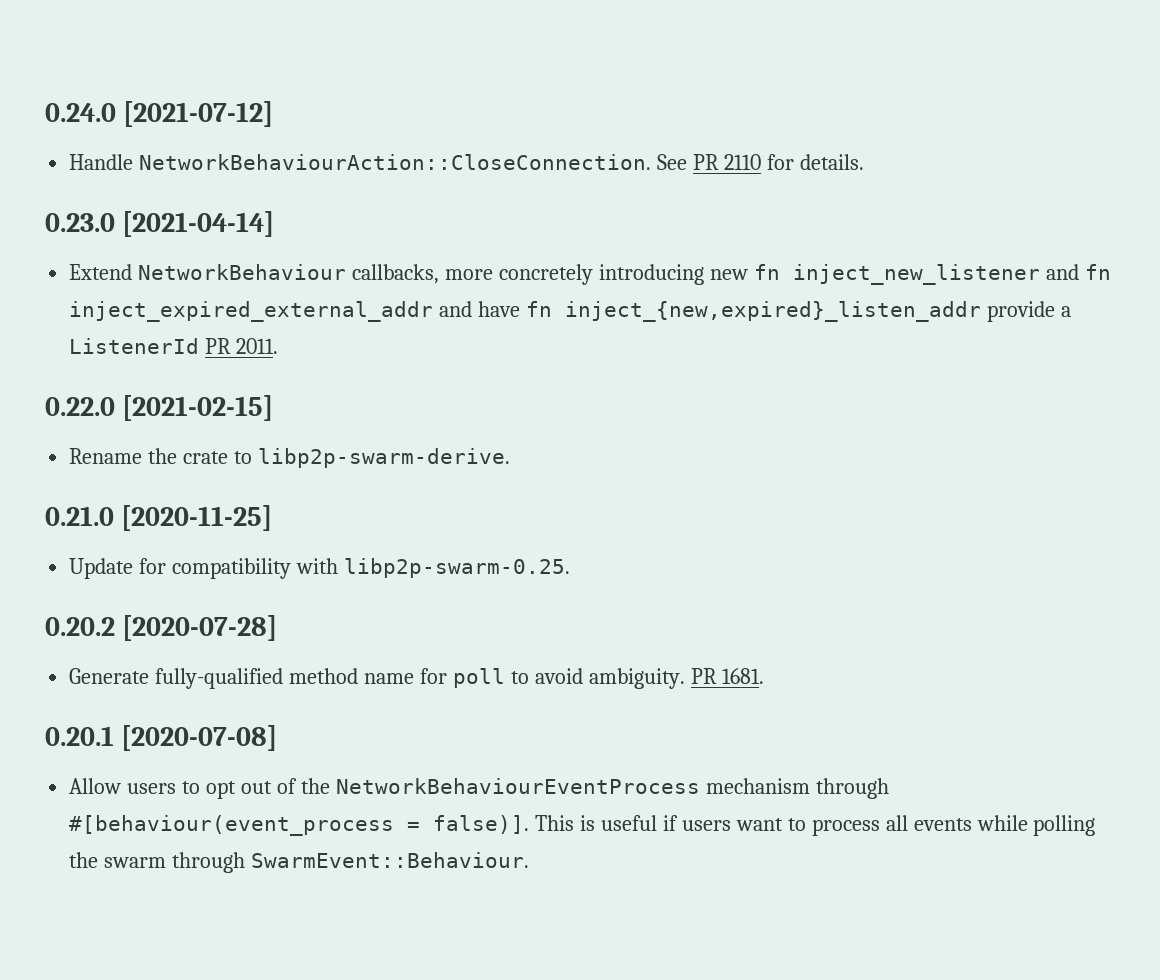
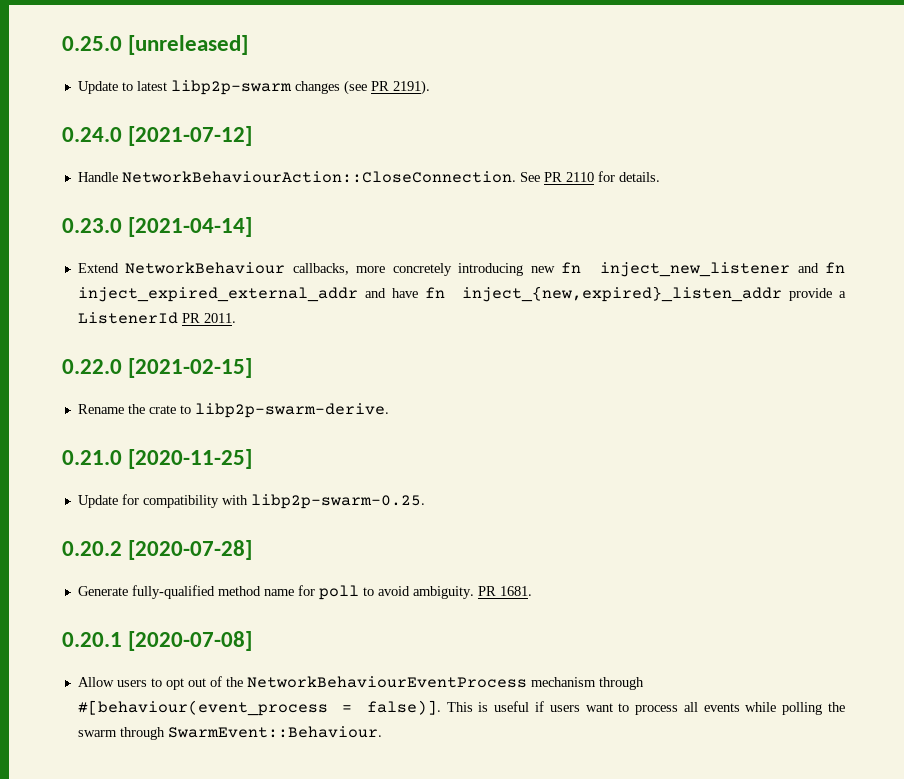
+ 0.25.0 [unreleased]
+ Update to latest libp2p-swarm changes (see PR 2191).

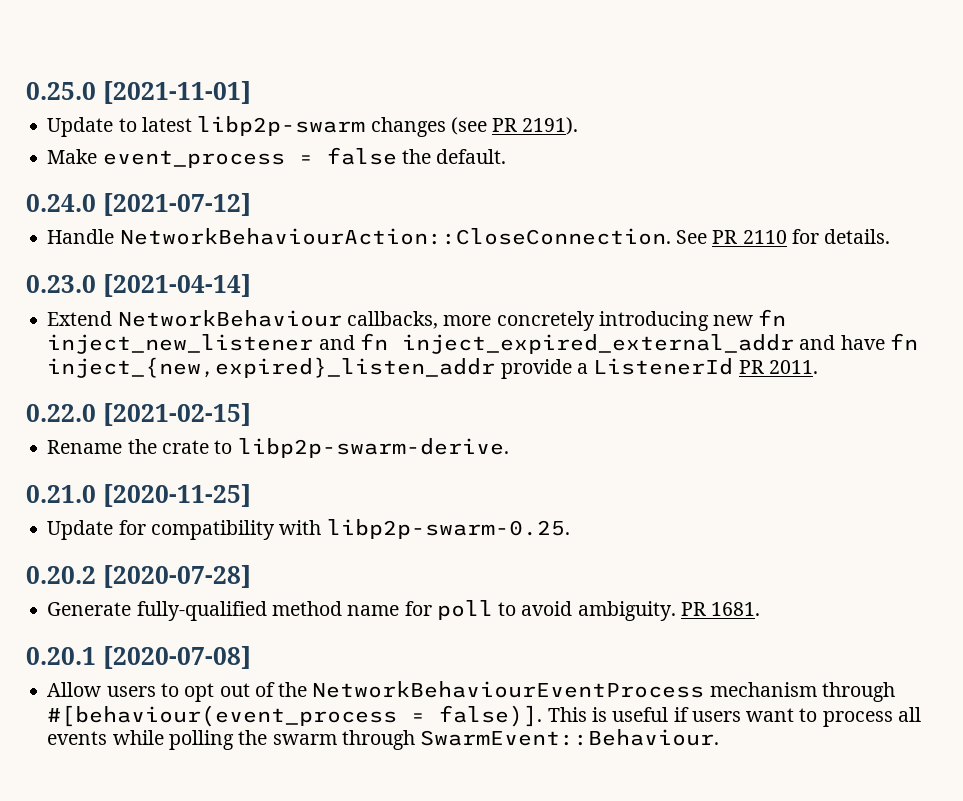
- 0.25.0 [unreleased]
+ 0.25.0 [2021-11-01]
+ Make event_process = false the default.

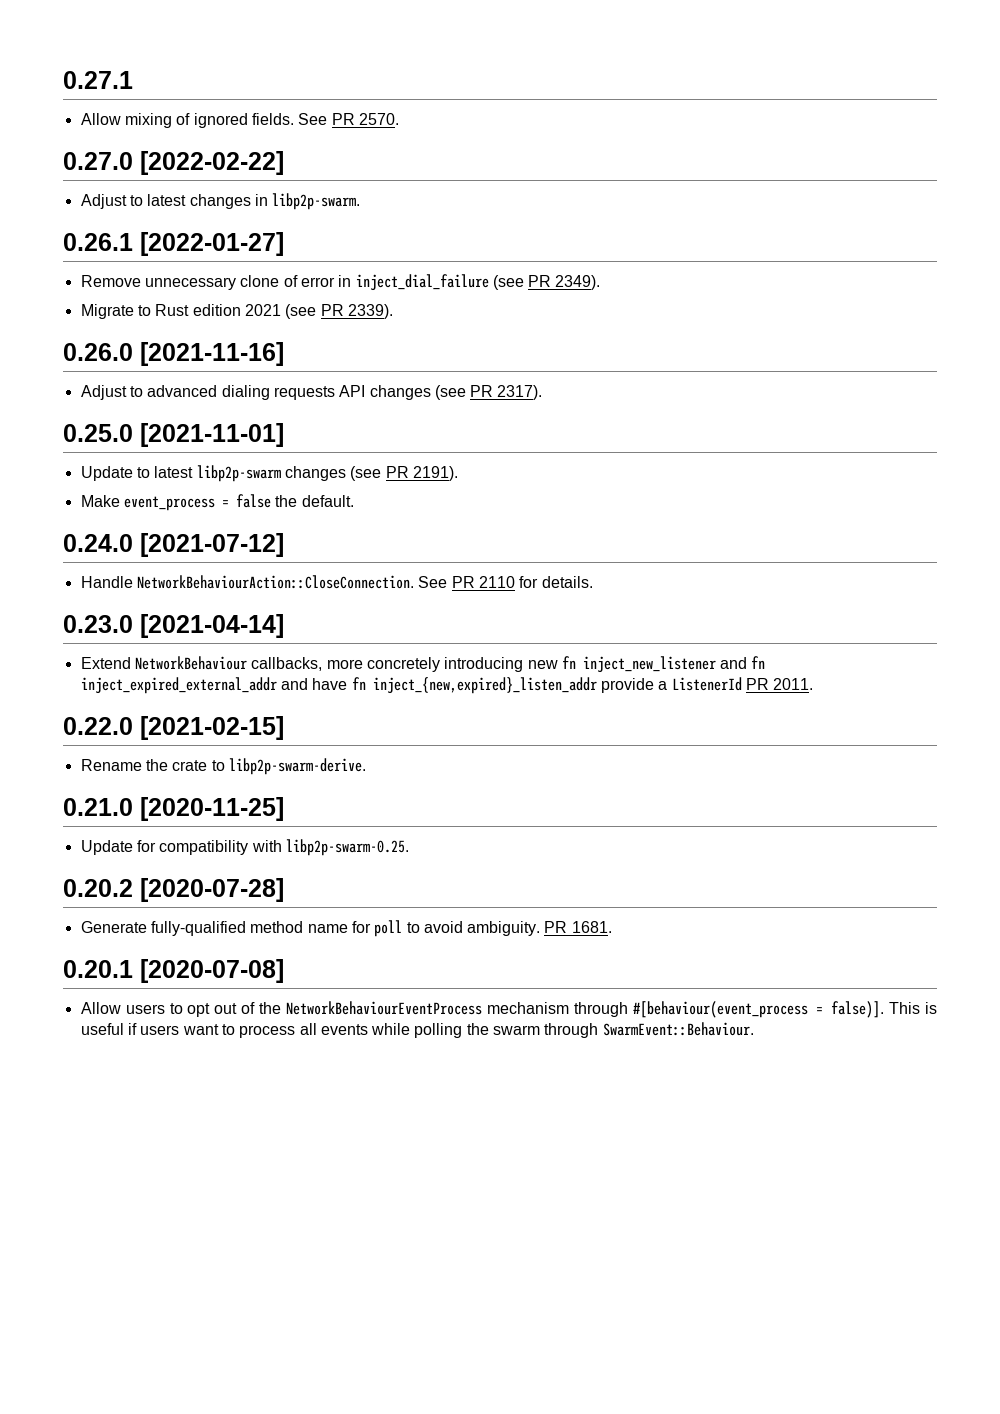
+ 0.27.1
+ Allow mixing of ignored fields. See PR 2570.
+ 0.27.0 [2022-02-22]
+ Adjust to latest changes in libp2p-swarm.
+ 0.26.1 [2022-01-27]
+ Remove unnecessary clone of error in inject_dial_failure (see PR 2349).
+ Migrate to Rust edition 2021 (see PR 2339).
+ 0.26.0 [2021-11-16]
+ Adjust to advanced dialing requests API changes (see PR 2317).

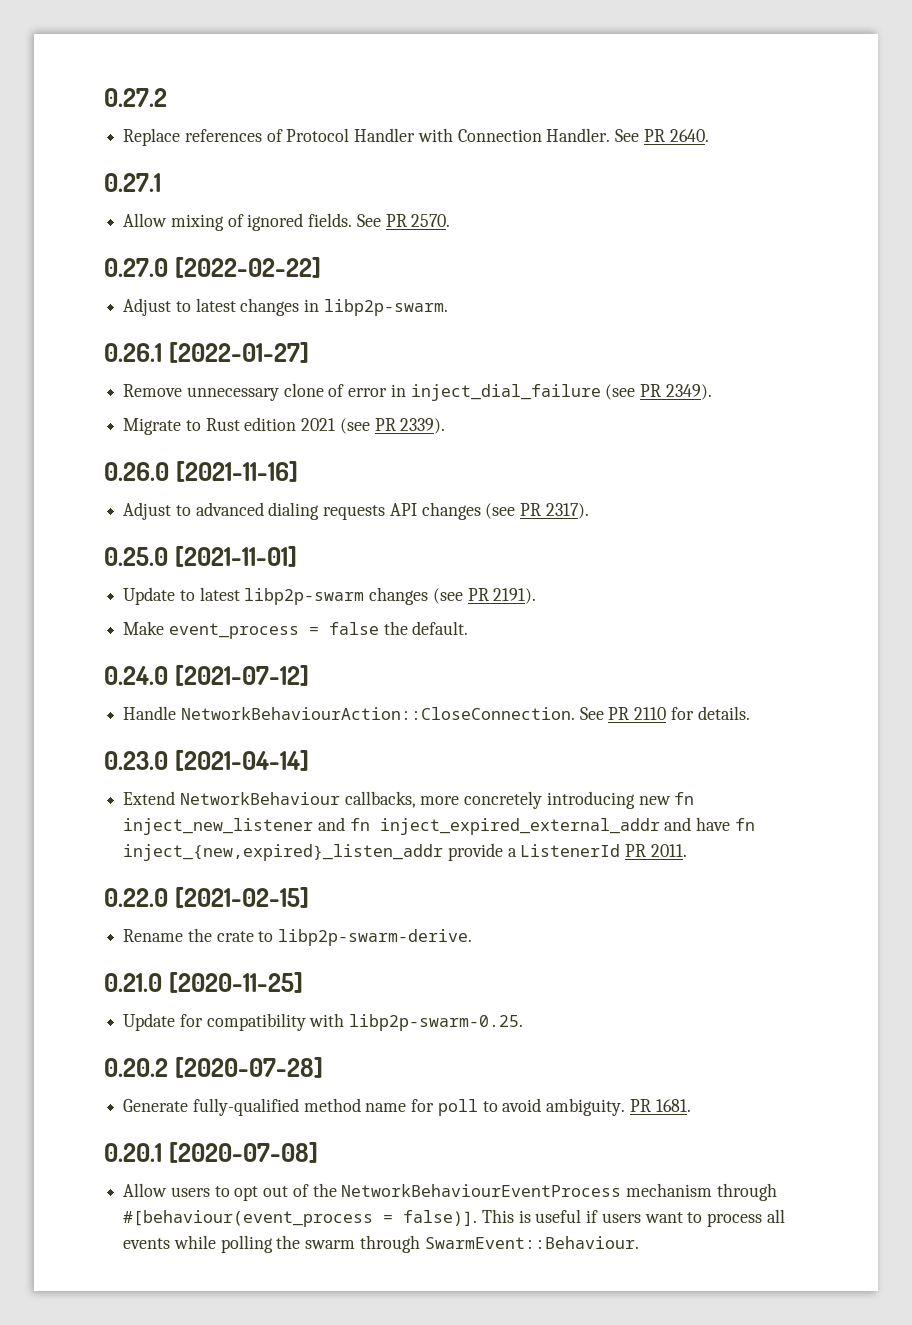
+ 0.27.2
+ Replace references of Protocol Handler with Connection Handler. See PR 2640.

